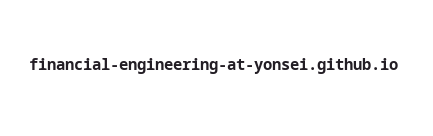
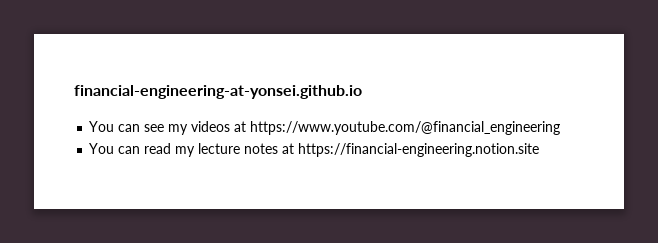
+ You can see my videos at https://www.youtube.com/@financial_engineering
+ You can read my lecture notes at https://financial-engineering.notion.site

